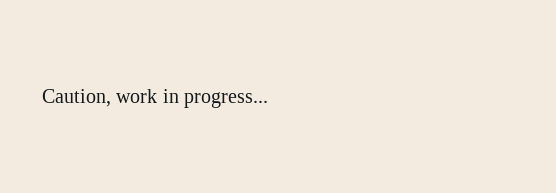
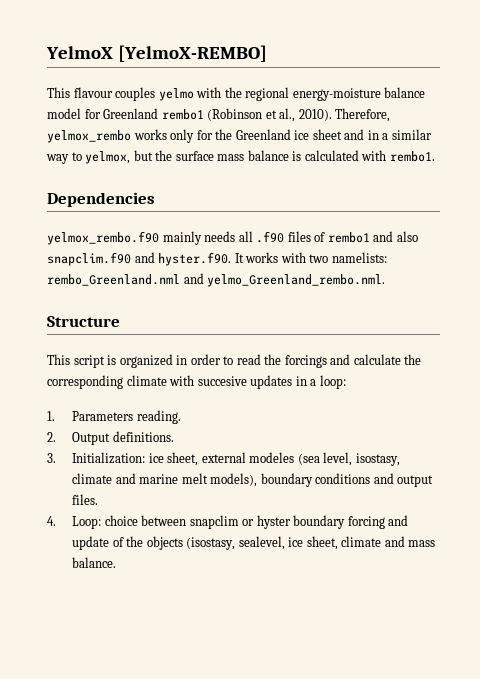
- Caution, work in progress...
+ YelmoX [YelmoX-REMBO]
+ This flavour couples yelmo with the regional energy-moisture balance model for Greenland rembo1 (Robinson et al., 2010). Therefore, yelmox_rembo works only for the Greenland ice sheet and in a similar way to yelmox, but the surface mass balance is calculated with rembo1.
+ Dependencies
+ yelmox_rembo.f90 mainly needs all .f90 files of rembo1 and also snapclim.f90 and hyster.f90. It works with two namelists: rembo_Greenland.nml and yelmo_Greenland_rembo.nml.
+ Structure
+ This script is organized in order to read the forcings and calculate the corresponding climate with succesive updates in a loop:
+ 1. Parameters reading.
+ 2. Output definitions.
+ 3. Initialization: ice sheet, external modeles (sea level, isostasy, climate and marine melt models), boundary conditions and output files.
+ 4. Loop: choice between snapclim or hyster boundary forcing and update of the objects (isostasy, sealevel, ice sheet, climate and mass balance.

